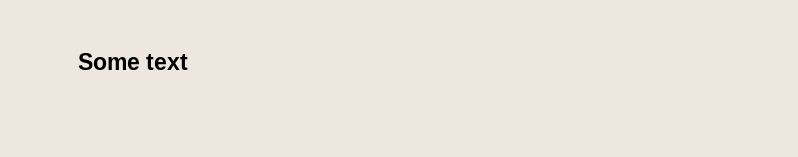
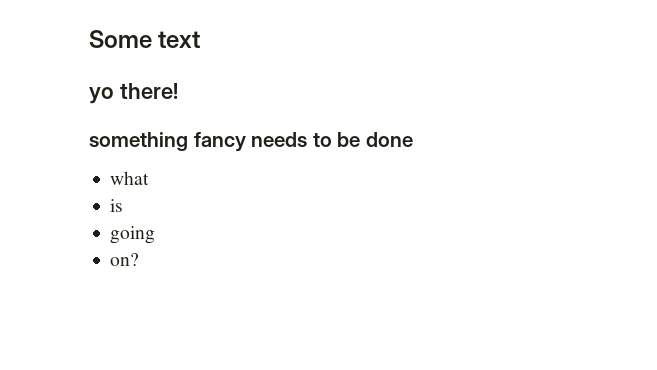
+ yo there!
+ something fancy needs to be done
+ what
+ is
+ going
+ on?

